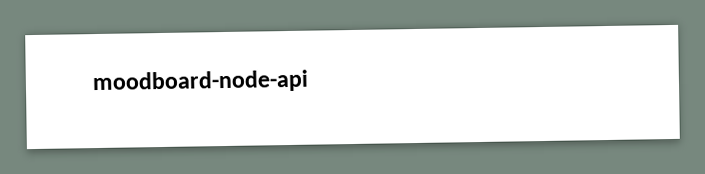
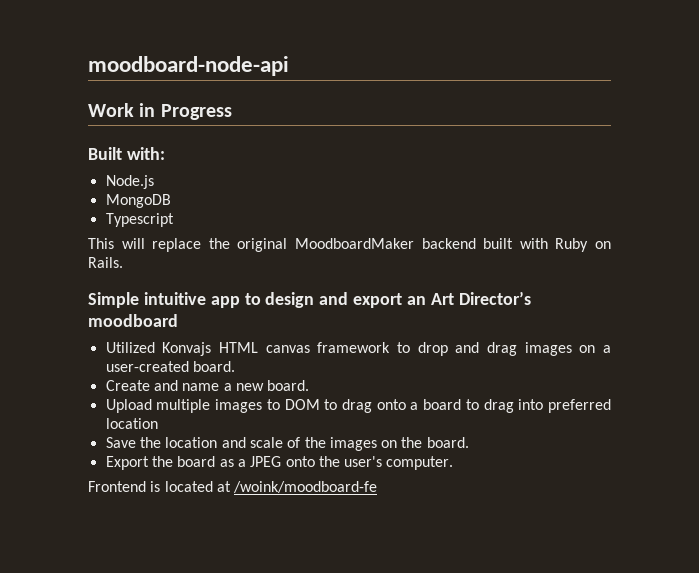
+ Work in Progress
+ Built with:
+ Node.js
+ MongoDB
+ Typescript
+ This will replace the original MoodboardMaker backend built with Ruby on Rails.
+ Simple intuitive app to design and export an Art Director’s moodboard
+ Utilized Konvajs HTML canvas framework to drop and drag images on a user-created board.
+ Create and name a new board.
+ Upload multiple images to DOM to drag onto a board to drag into preferred location
+ Save the location and scale of the images on the board.
+ Export the board as a JPEG onto the user's computer.
+ Frontend is located at /woink/moodboard-fe

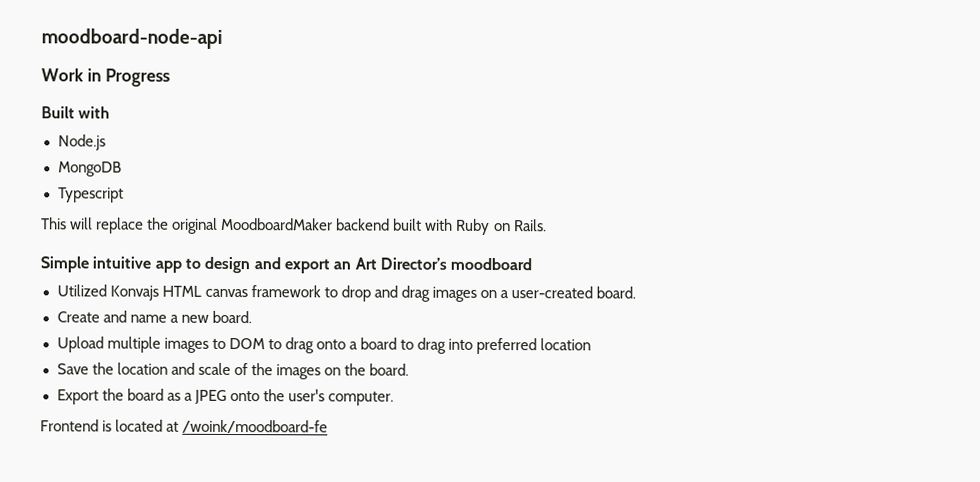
- Built with:
+ Built with

